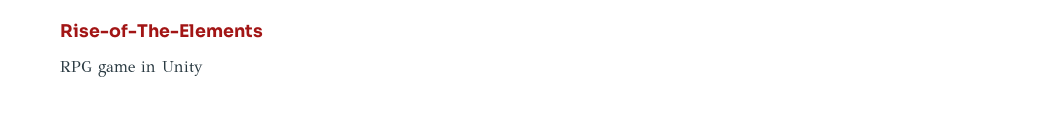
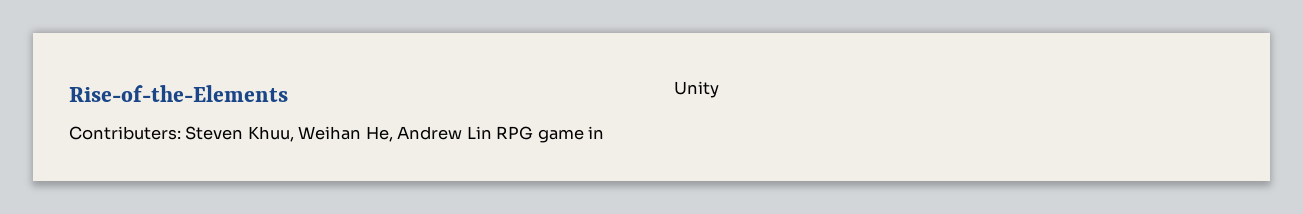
- Rise-of-The-Elements
- RPG game in Unity
+ Rise-of-the-Elements
+ Contributers: Steven Khuu, Weihan He, Andrew Lin RPG game in Unity

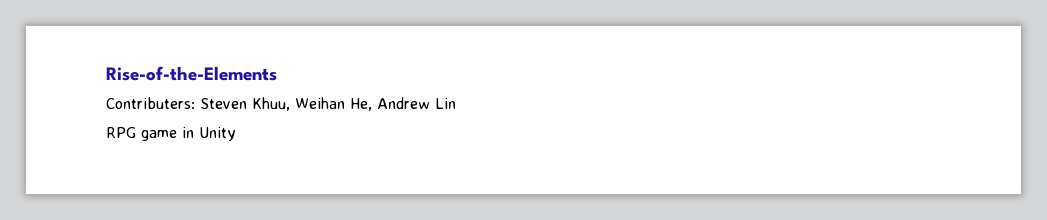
- Contributers: Steven Khuu, Weihan He, Andrew Lin RPG game in Unity
+ Contributers: Steven Khuu, Weihan He, Andrew Lin
+ RPG game in Unity

